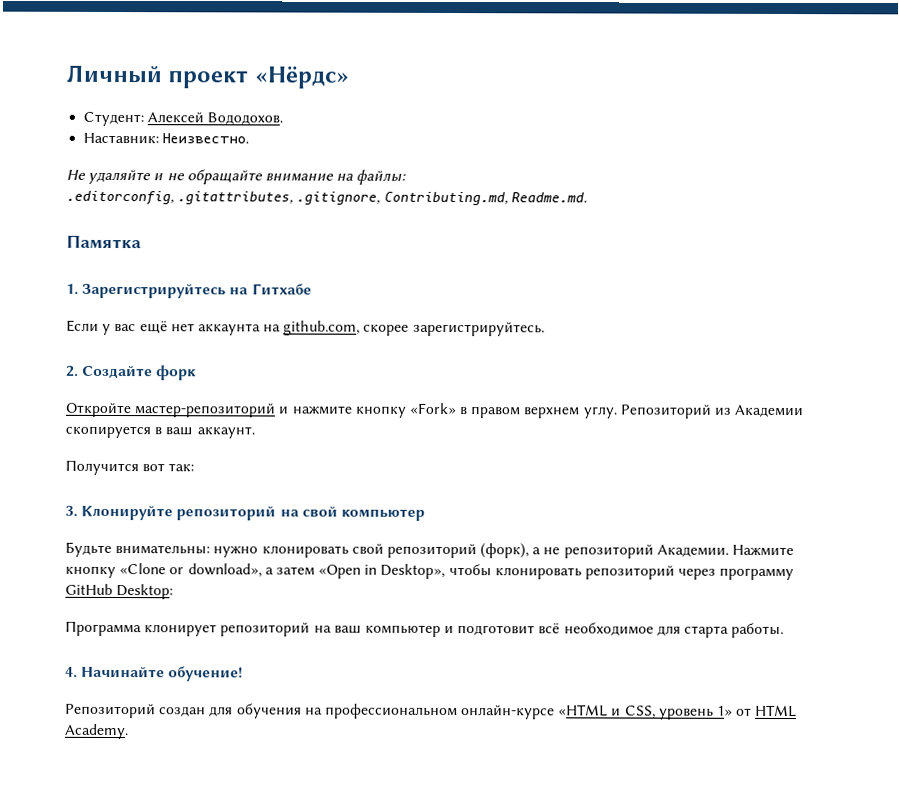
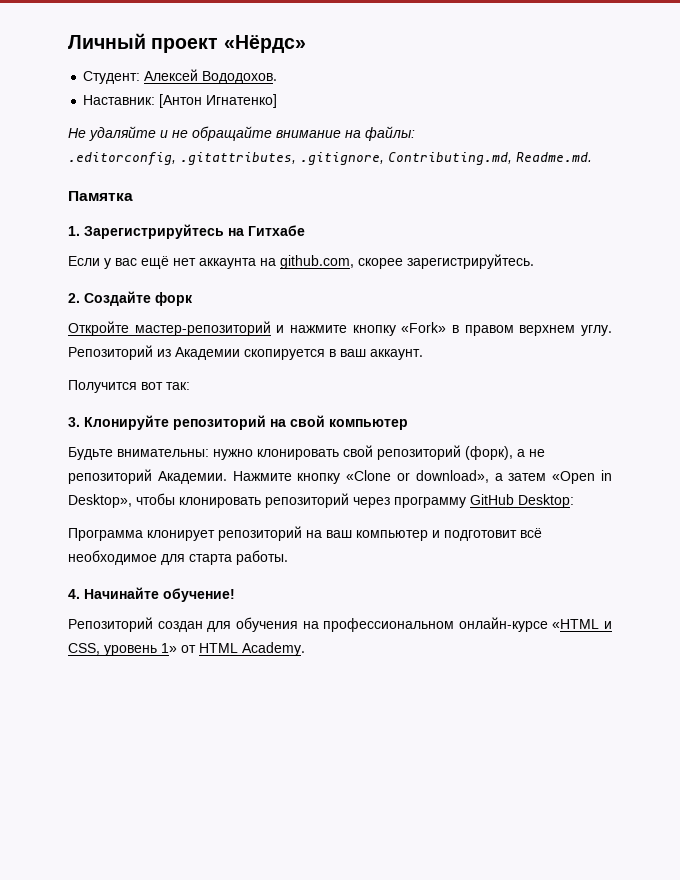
- Наставник: Неизвестно.
+ Наставник: [Антон Игнатенко]

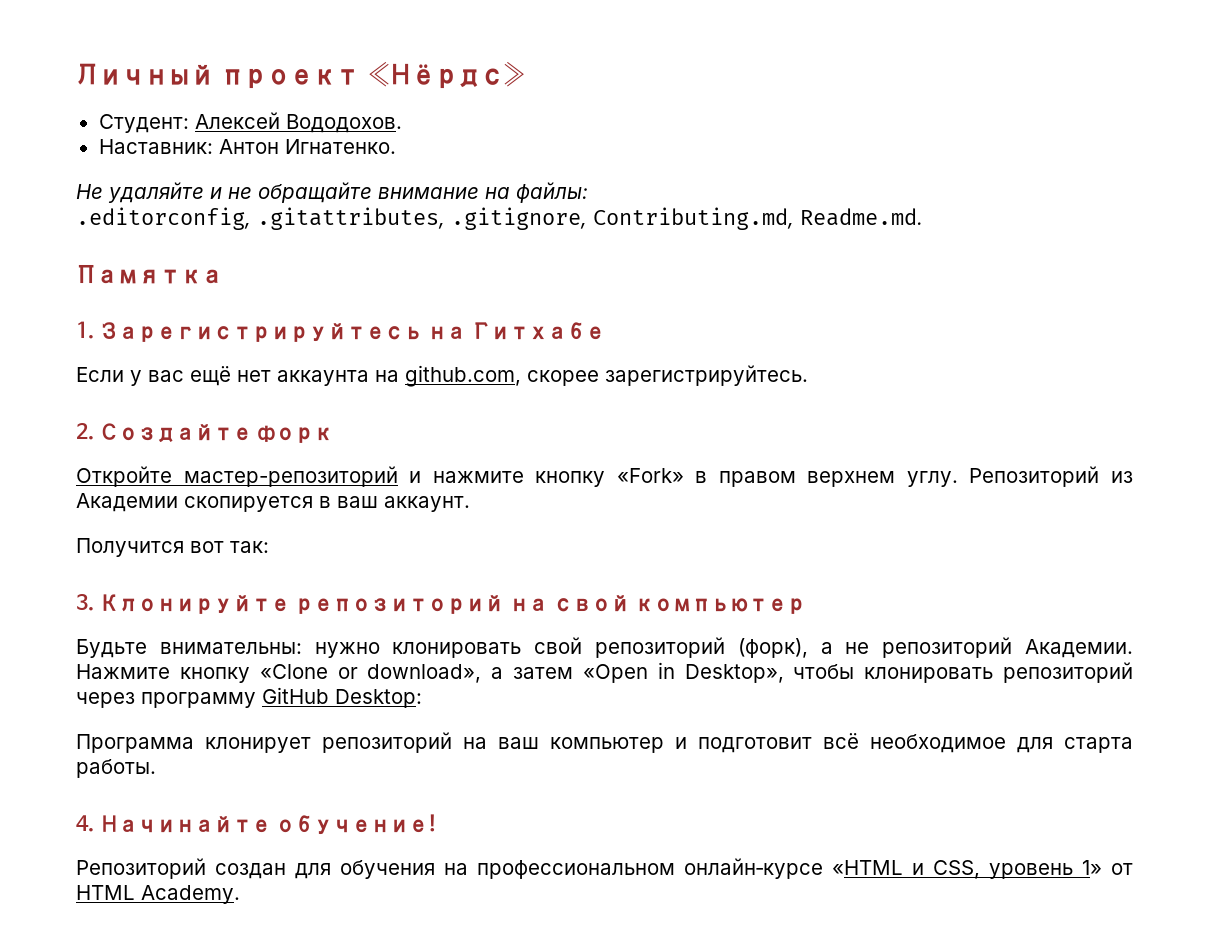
- Наставник: [Антон Игнатенко]
+ Наставник: Антон Игнатенко.

